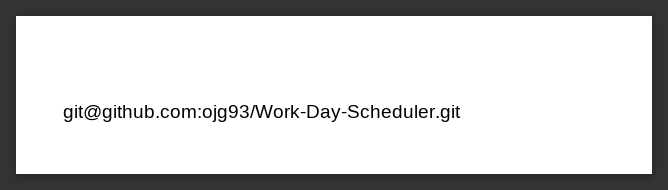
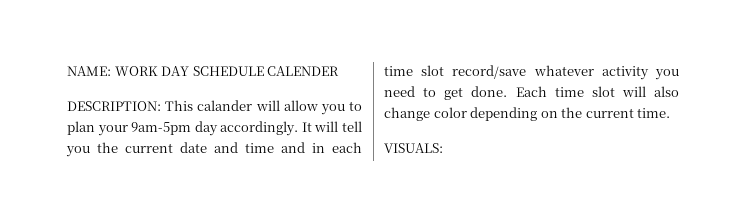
- git@github.com:ojg93/Work-Day-Scheduler.git
+ NAME: WORK DAY SCHEDULE CALENDER
+ DESCRIPTION: This calander will allow you to plan your 9am-5pm day accordingly. It will tell you the current date and time and in each time slot record/save whatever activity you need to get done. Each time slot will also change color depending on the current time.
+ VISUALS:

